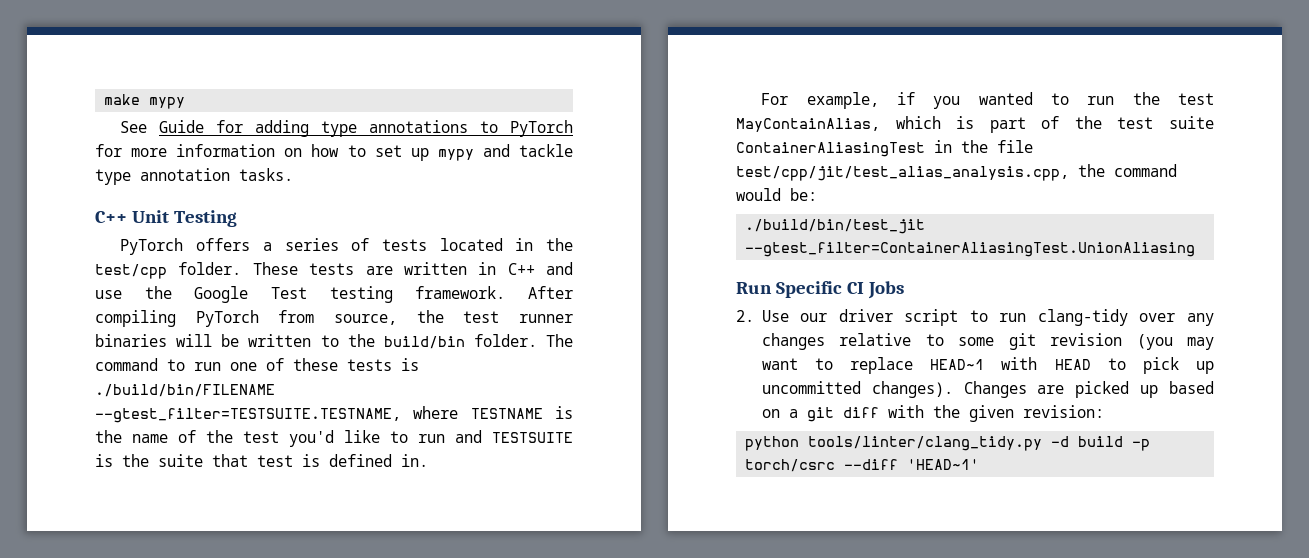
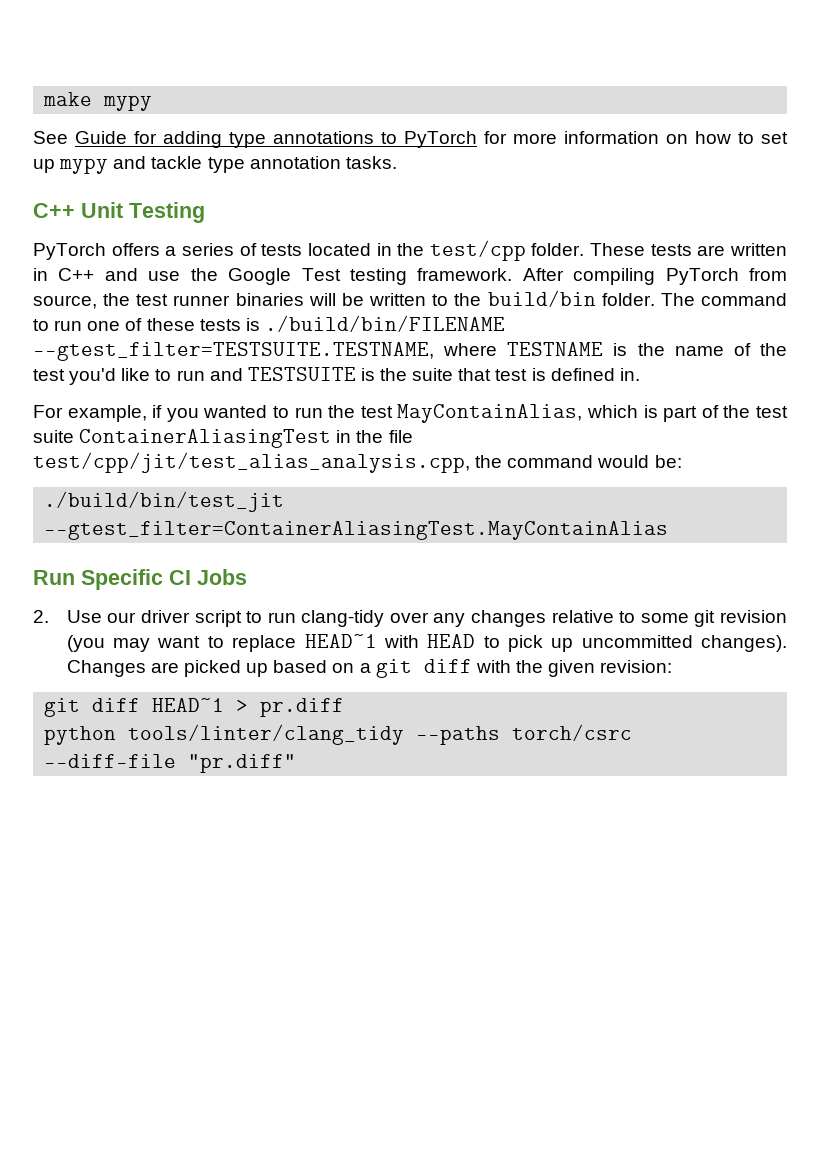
- ./build/bin/test_jit --gtest_filter=ContainerAliasingTest.UnionAliasing
+ ./build/bin/test_jit --gtest_filter=ContainerAliasingTest.MayContainAlias
- python tools/linter/clang_tidy.py -d build -p torch/csrc --diff 'HEAD~1'
+ git diff HEAD~1 > pr.diff
+ python tools/linter/clang_tidy --paths torch/csrc --diff-file "pr.diff"

